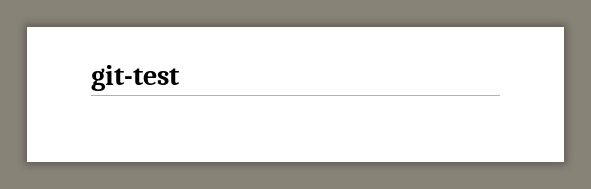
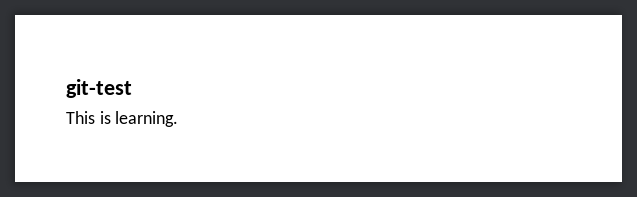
+ This is learning.

